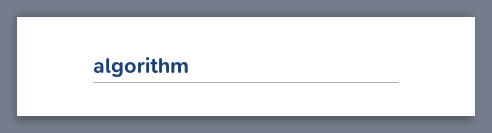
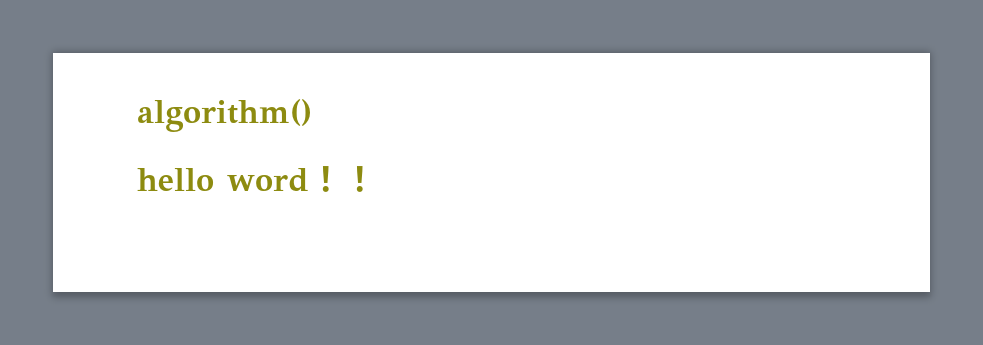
- algorithm
+ algorithm()
+ hello word！！

